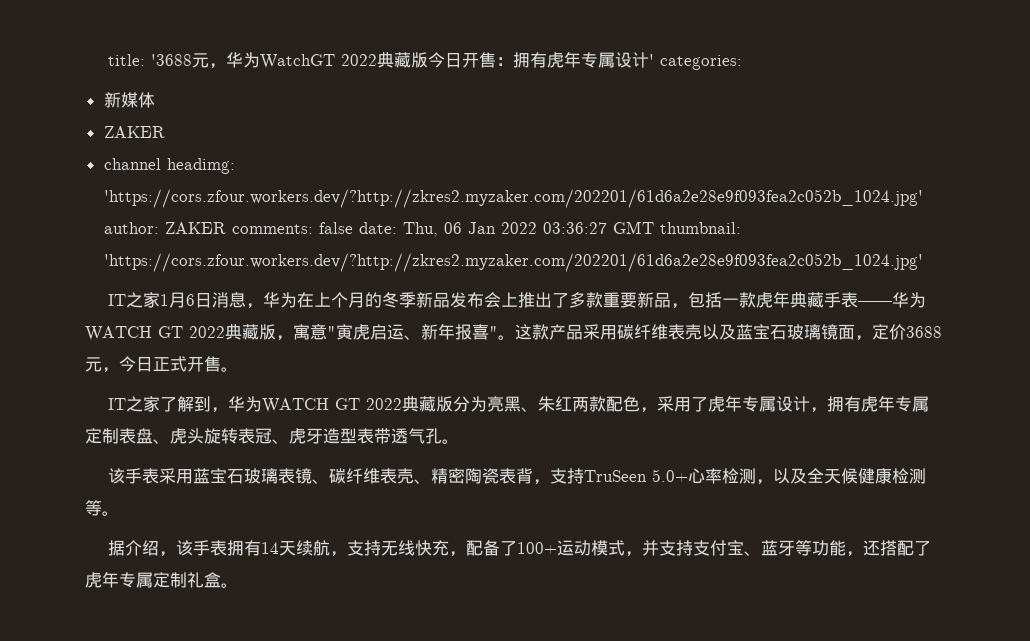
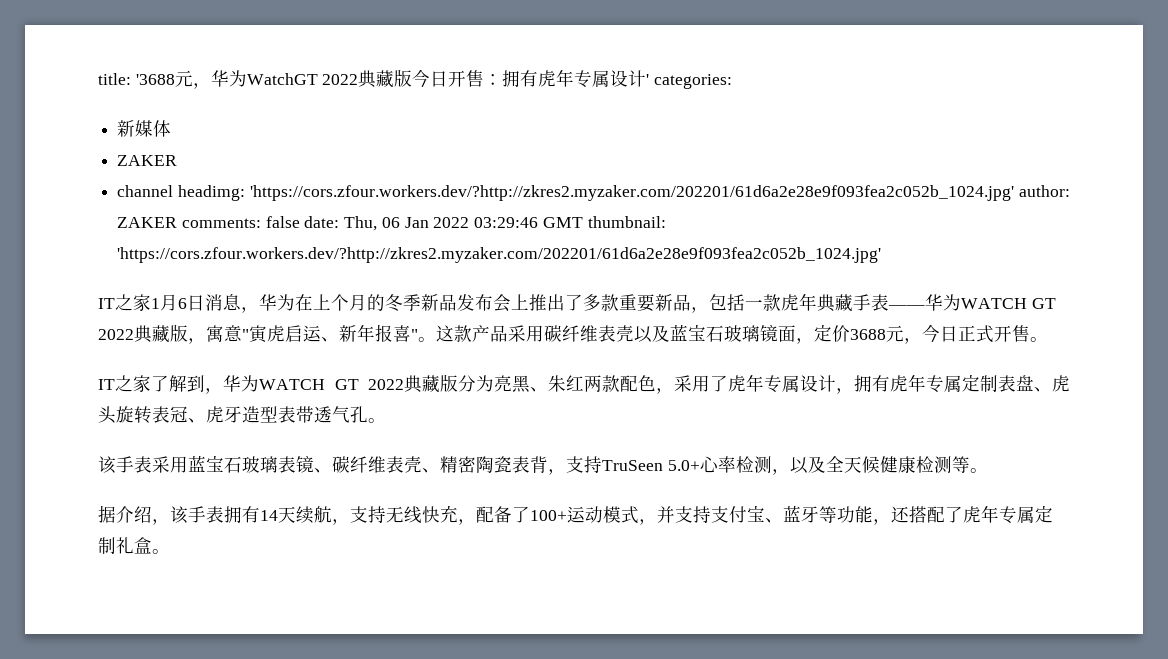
- channel headimg: 'https://cors.zfour.workers.dev/?http://zkres2.myzaker.com/202201/61d6a2e28e9f093fea2c052b_1024.jpg' author: ZAKER comments: false date: Thu, 06 Jan 2022 03:36:27 GMT thumbnail: 'https://cors.zfour.workers.dev/?http://zkres2.myzaker.com/202201/61d6a2e28e9f093fea2c052b_1024.jpg'
+ channel headimg: 'https://cors.zfour.workers.dev/?http://zkres2.myzaker.com/202201/61d6a2e28e9f093fea2c052b_1024.jpg' author: ZAKER comments: false date: Thu, 06 Jan 2022 03:29:46 GMT thumbnail: 'https://cors.zfour.workers.dev/?http://zkres2.myzaker.com/202201/61d6a2e28e9f093fea2c052b_1024.jpg'

